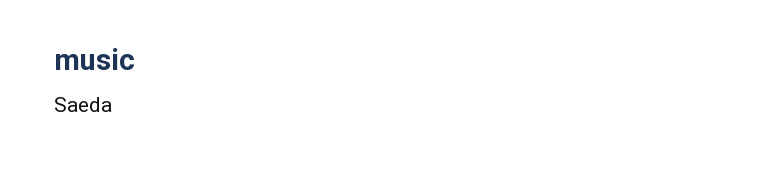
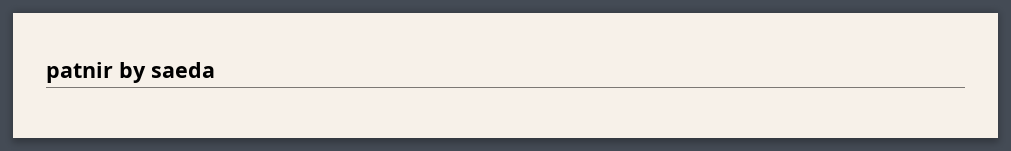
- music
- Saeda
+ patnir by saeda

